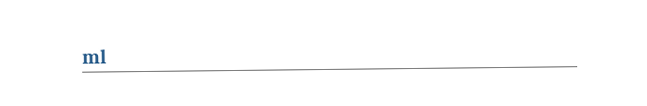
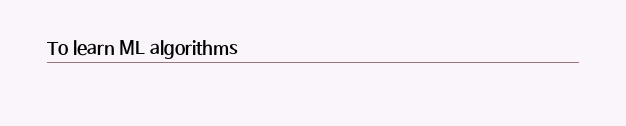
- ml
+ To learn ML algorithms

